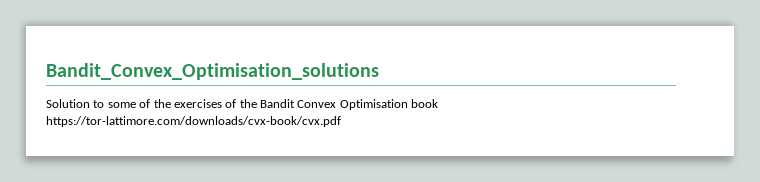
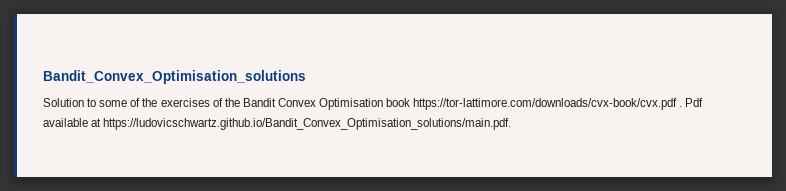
- Solution to some of the exercises of the Bandit Convex Optimisation book https://tor-lattimore.com/downloads/cvx-book/cvx.pdf
+ Solution to some of the exercises of the Bandit Convex Optimisation book https://tor-lattimore.com/downloads/cvx-book/cvx.pdf . Pdf available at https://ludovicschwartz.github.io/Bandit_Convex_Optimisation_solutions/main.pdf.

